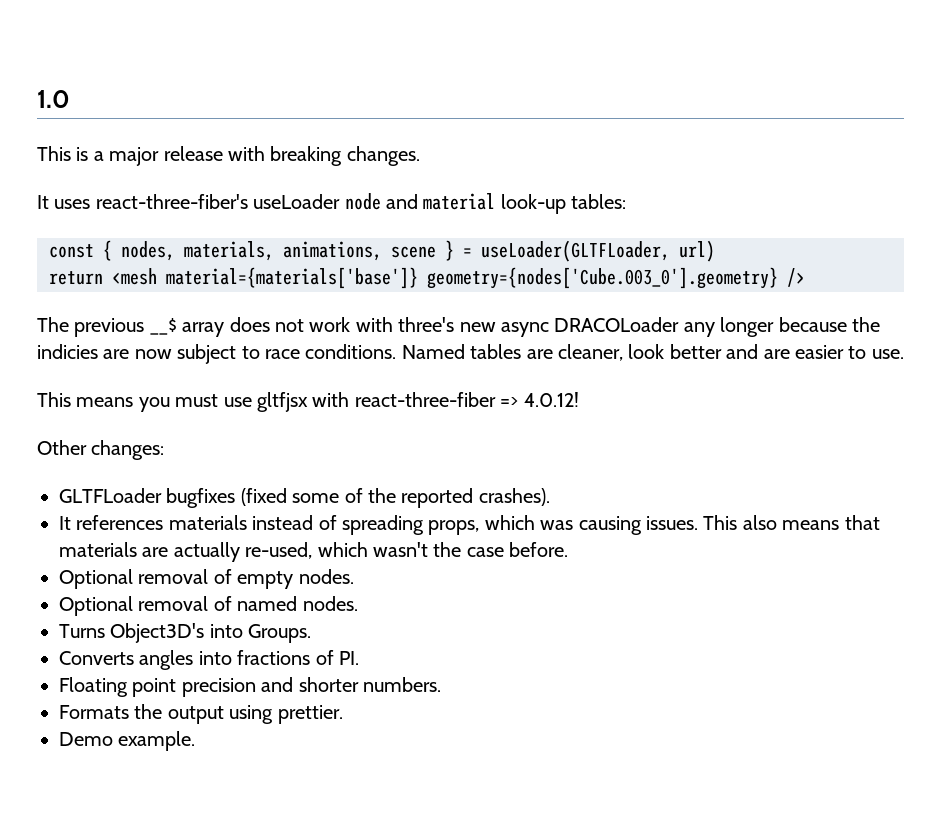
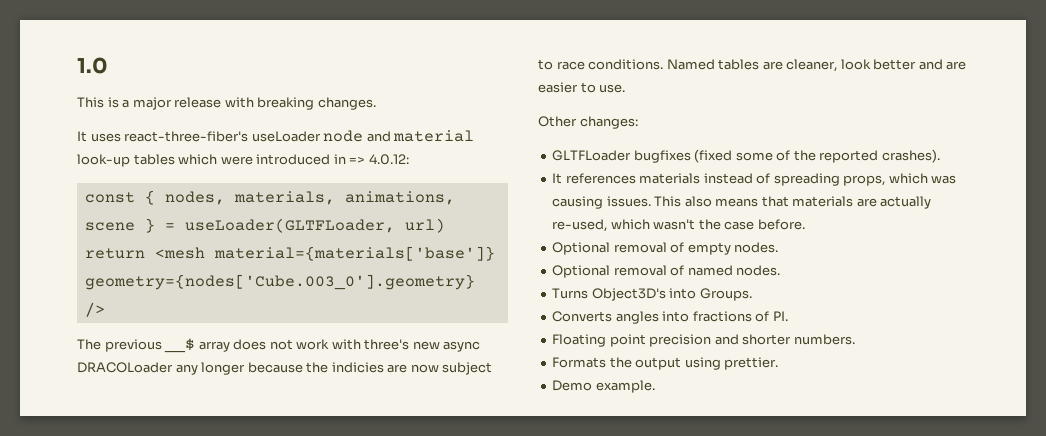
- It uses react-three-fiber's useLoader node and material look-up tables:
+ It uses react-three-fiber's useLoader node and material look-up tables which were introduced in => 4.0.12:
- This means you must use gltfjsx with react-three-fiber => 4.0.12!

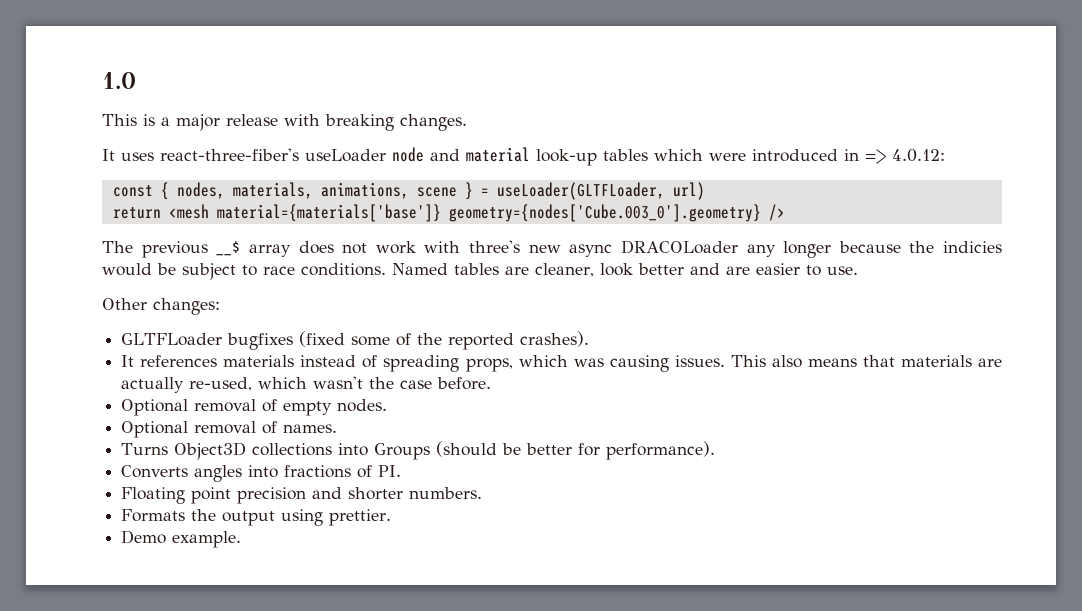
- The previous __$ array does not work with three's new async DRACOLoader any longer because the indicies are now subject to race conditions.
+ The previous __$ array does not work with three's new async DRACOLoader any longer because the indicies would be subject to race conditions.
- Optional removal of named nodes.
+ Optional removal of names.
- Turns Object3D's into Groups.
+ Turns Object3D collections into Groups (should be better for performance).

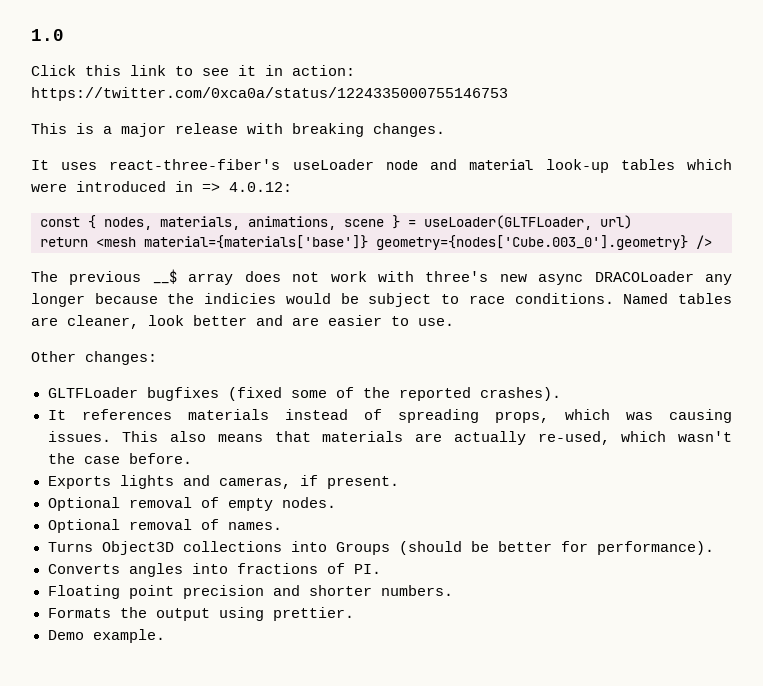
+ Click this link to see it in action: https://twitter.com/0xca0a/status/1224335000755146753
+ Exports lights and cameras, if present.

